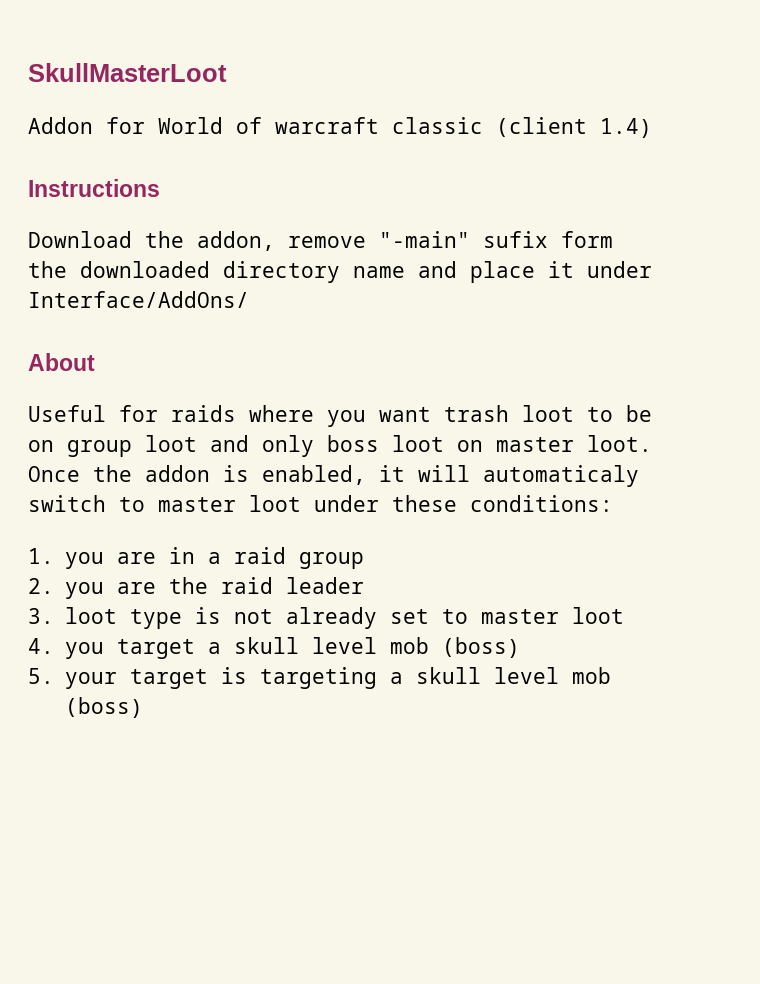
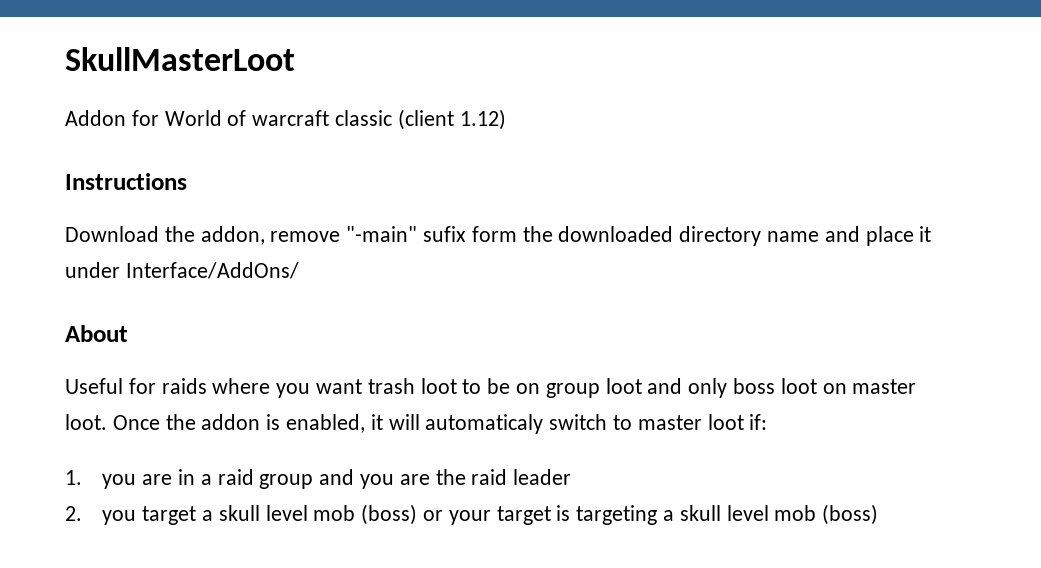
- Addon for World of warcraft classic (client 1.4)
+ Addon for World of warcraft classic (client 1.12)
- Once the addon is enabled, it will automaticaly switch to master loot under these conditions:
+ Once the addon is enabled, it will automaticaly switch to master loot if:
- 1. you are in a raid group
- 2. you are the raid leader
+ 1. you are in a raid group and you are the raid leader
- 3. loot type is not already set to master loot
- 4. you target a skull level mob (boss)
- 5. your target is targeting a skull level mob (boss)
+ 2. you target a skull level mob (boss) or your target is targeting a skull level mob (boss)

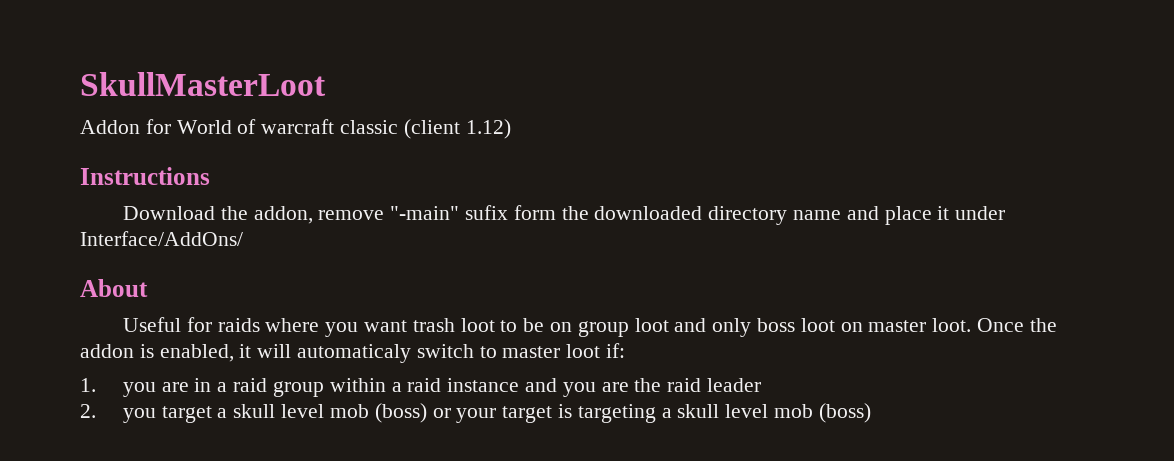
- 1. you are in a raid group and you are the raid leader
+ 1. you are in a raid group within a raid instance and you are the raid leader

